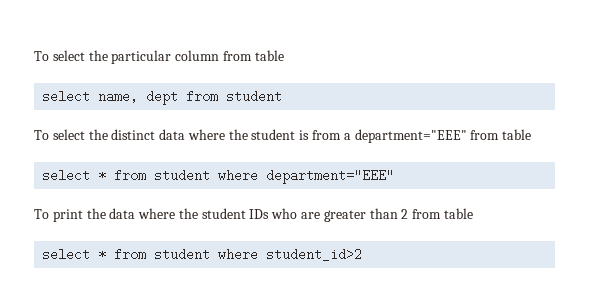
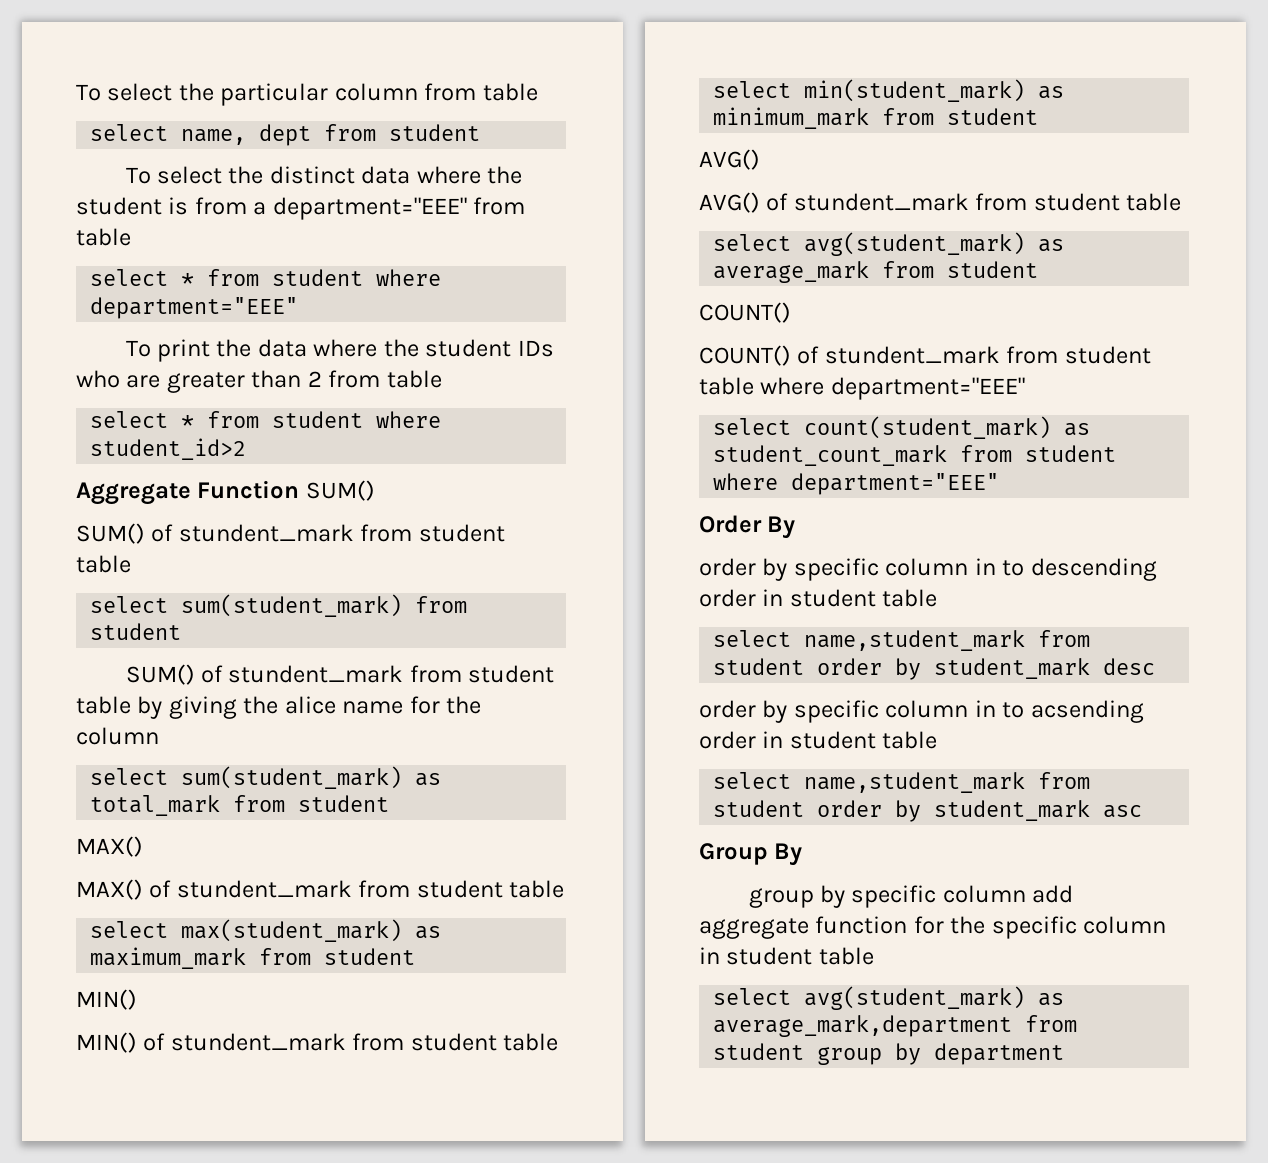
+ Aggregate Function SUM()
+ SUM() of stundent_mark from student table
+ select sum(student_mark) from student
+ SUM() of stundent_mark from student table by giving the alice name for the column
+ select sum(student_mark) as total_mark from student
+ MAX()
+ MAX() of stundent_mark from student table
+ select max(student_mark) as maximum_mark from student
+ MIN()
+ MIN() of stundent_mark from student table
+ select min(student_mark) as minimum_mark from student
+ AVG()
+ AVG() of stundent_mark from student table
+ select avg(student_mark) as average_mark from student
+ COUNT()
+ COUNT() of stundent_mark from student table where department="EEE"
+ select count(student_mark) as student_count_mark from student where department="EEE"
+ Order By
+ order by specific column in to descending order in student table
+ select name,student_mark from student order by student_mark desc
+ order by specific column in to acsending order in student table
+ select name,student_mark from student order by student_mark asc
+ Group By
+ group by specific column add aggregate function for the specific column in student table
+ select avg(student_mark) as average_mark,department from student group by department

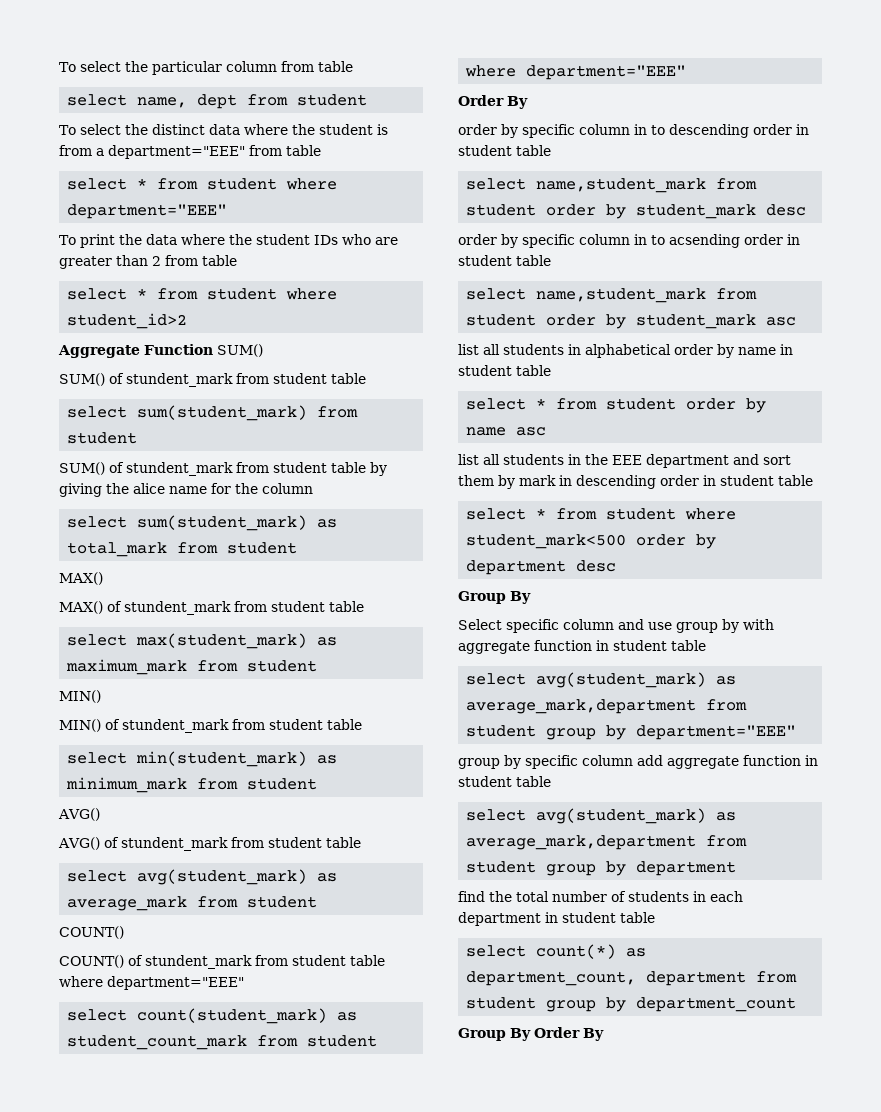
+ list all students in alphabetical order by name in student table
+ select * from student order by name asc
+ list all students in the EEE department and sort them by mark in descending order in student table
+ select * from student where student_mark<500 order by department desc
  Group By
+ Select specific column and use group by with aggregate function in student table
+ select avg(student_mark) as average_mark,department from student group by department="EEE"
- group by specific column add aggregate function for the specific column in student table
+ group by specific column add aggregate function in student table
+ find the total number of students in each department in student table
+ select count(*) as department_count, department from student group by department_count
+ Group By Order By

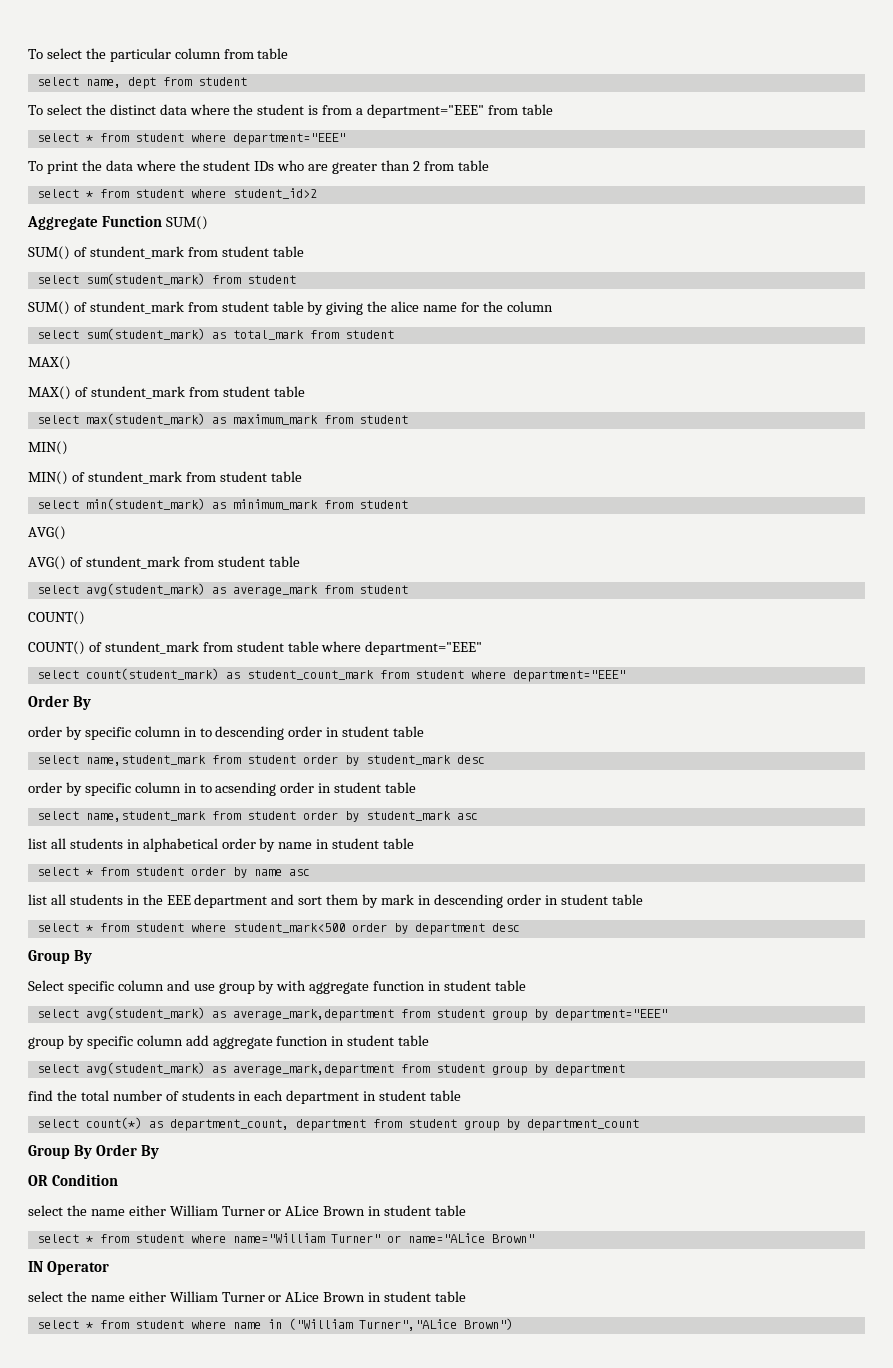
+ OR Condition
+ select the name either William Turner or ALice Brown in student table
+ select * from student where name="William Turner" or name="ALice Brown"
+ IN Operator
+ select the name either William Turner or ALice Brown in student table
+ select * from student where name in ("William Turner","ALice Brown")

